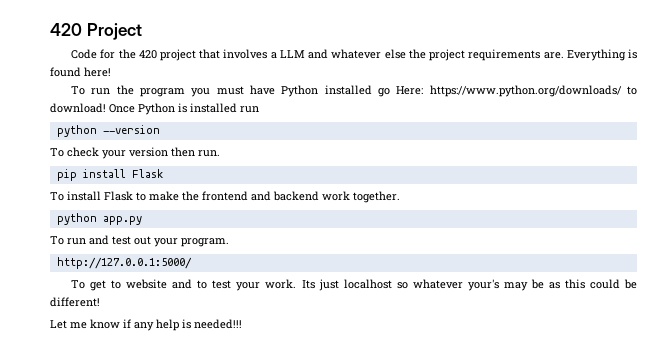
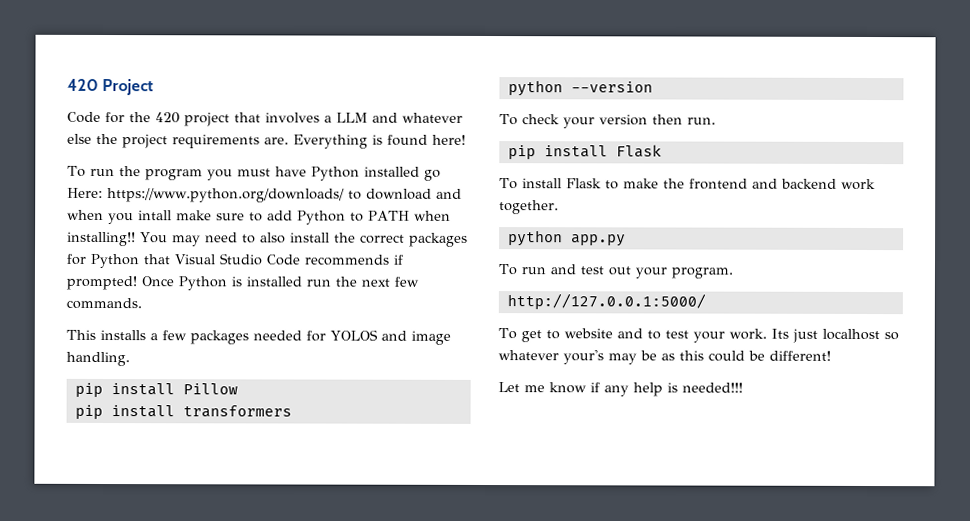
- To run the program you must have Python installed go Here: https://www.python.org/downloads/ to download!
+ To run the program you must have Python installed go Here: https://www.python.org/downloads/ to download and when you intall make sure to add Python to PATH when installing!! You may need to also install the correct packages for Python that Visual Studio Code recommends if prompted!
- Once Python is installed run
+ Once Python is installed run the next few commands.
+ This installs a few packages needed for YOLOS and image handling.
+ pip install Pillow
+ pip install transformers

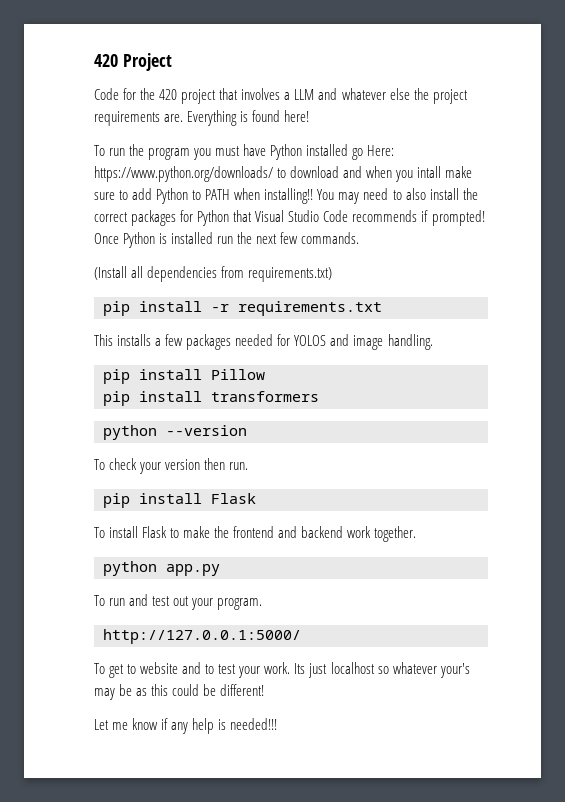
+ (Install all dependencies from requirements.txt)
+ pip install -r requirements.txt

